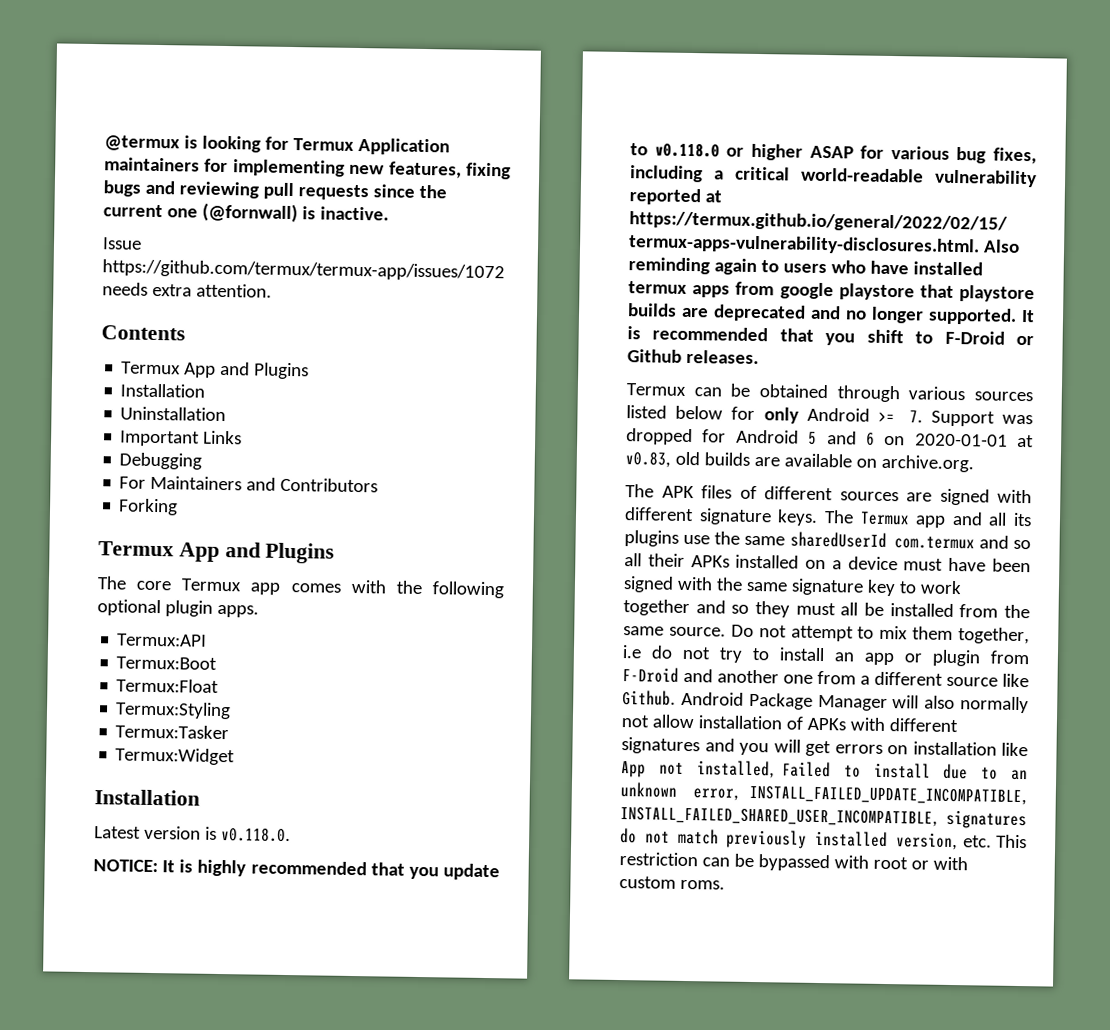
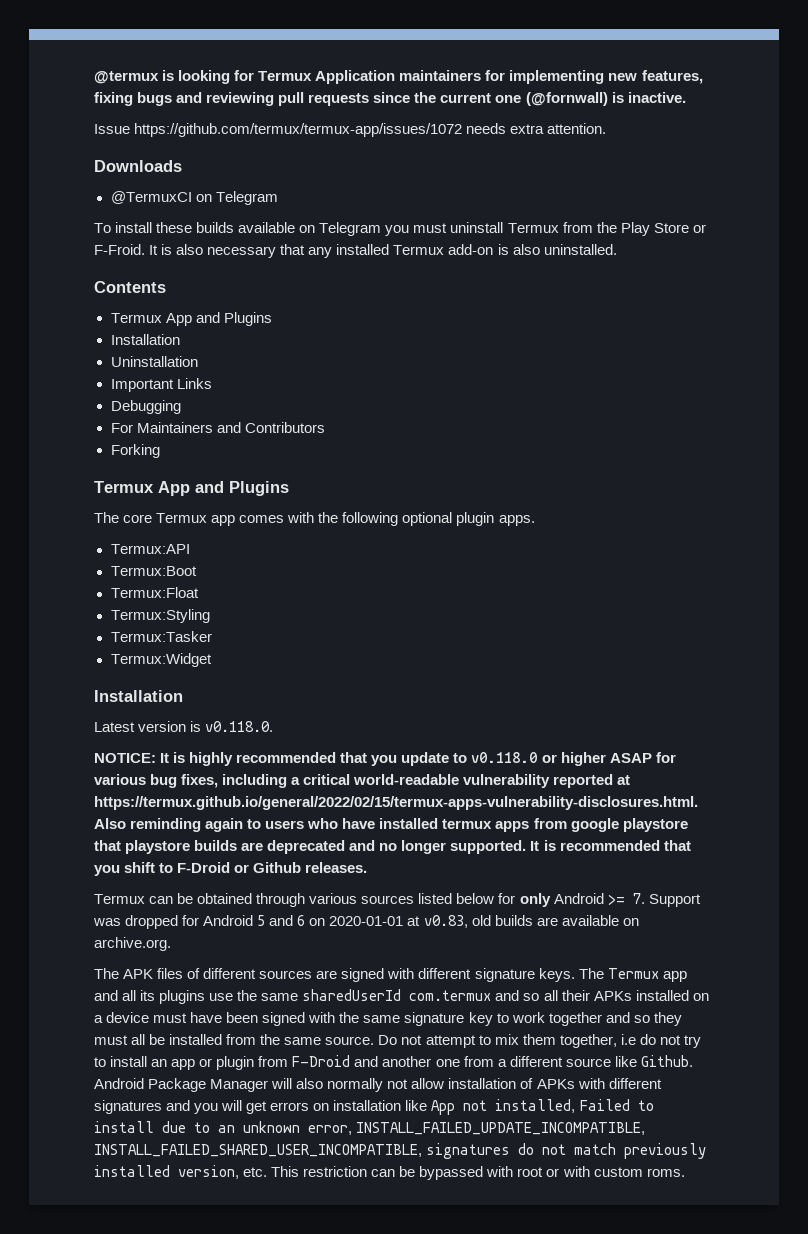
+ Downloads
+ @TermuxCI on Telegram
+ To install these builds available on Telegram you must uninstall Termux from the Play Store or F-Froid. It is also necessary that any installed Termux add-on is also uninstalled.

